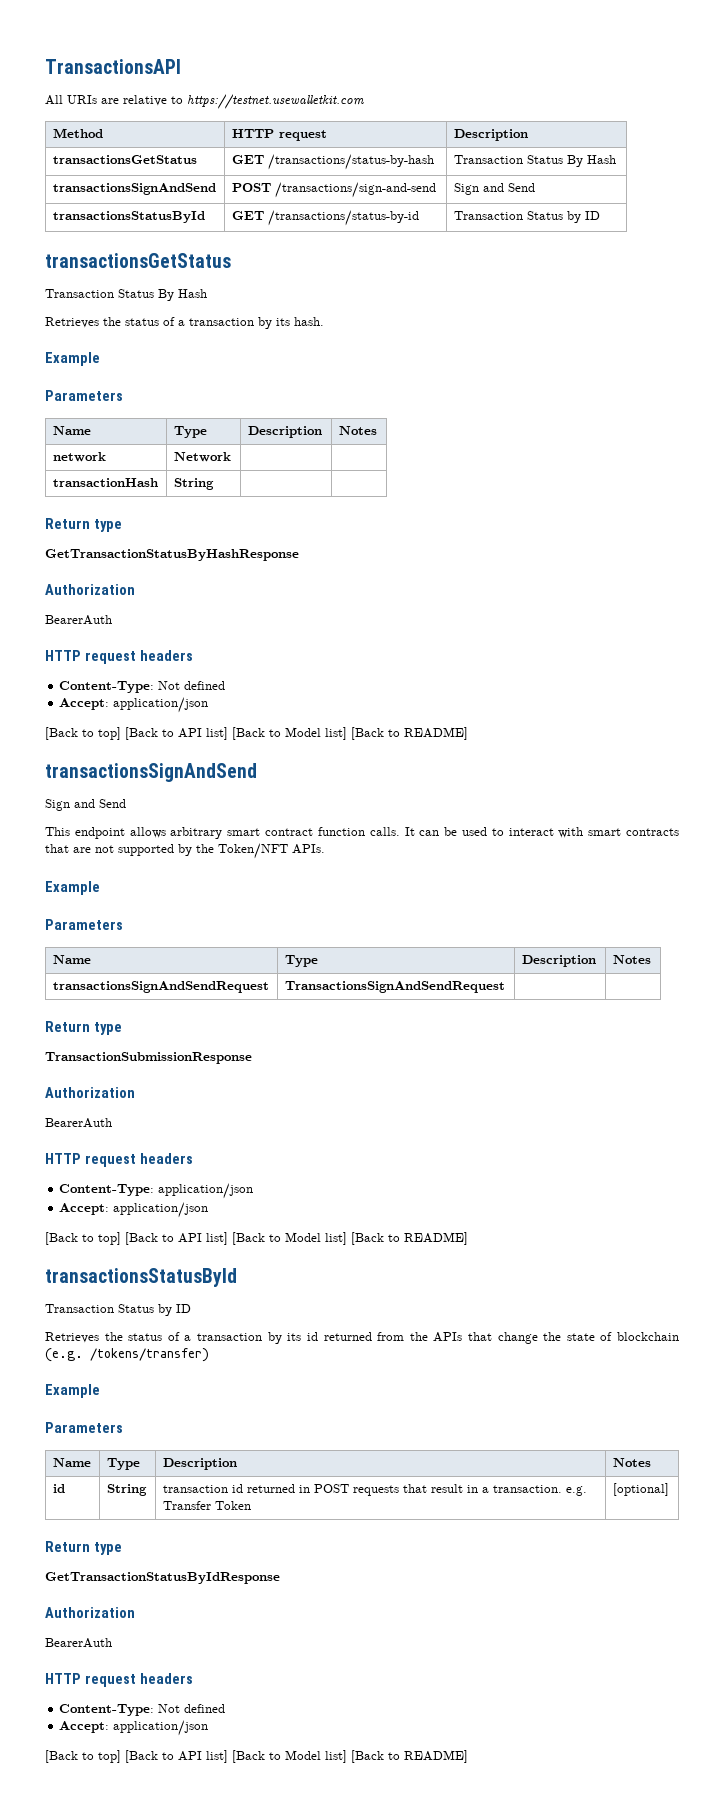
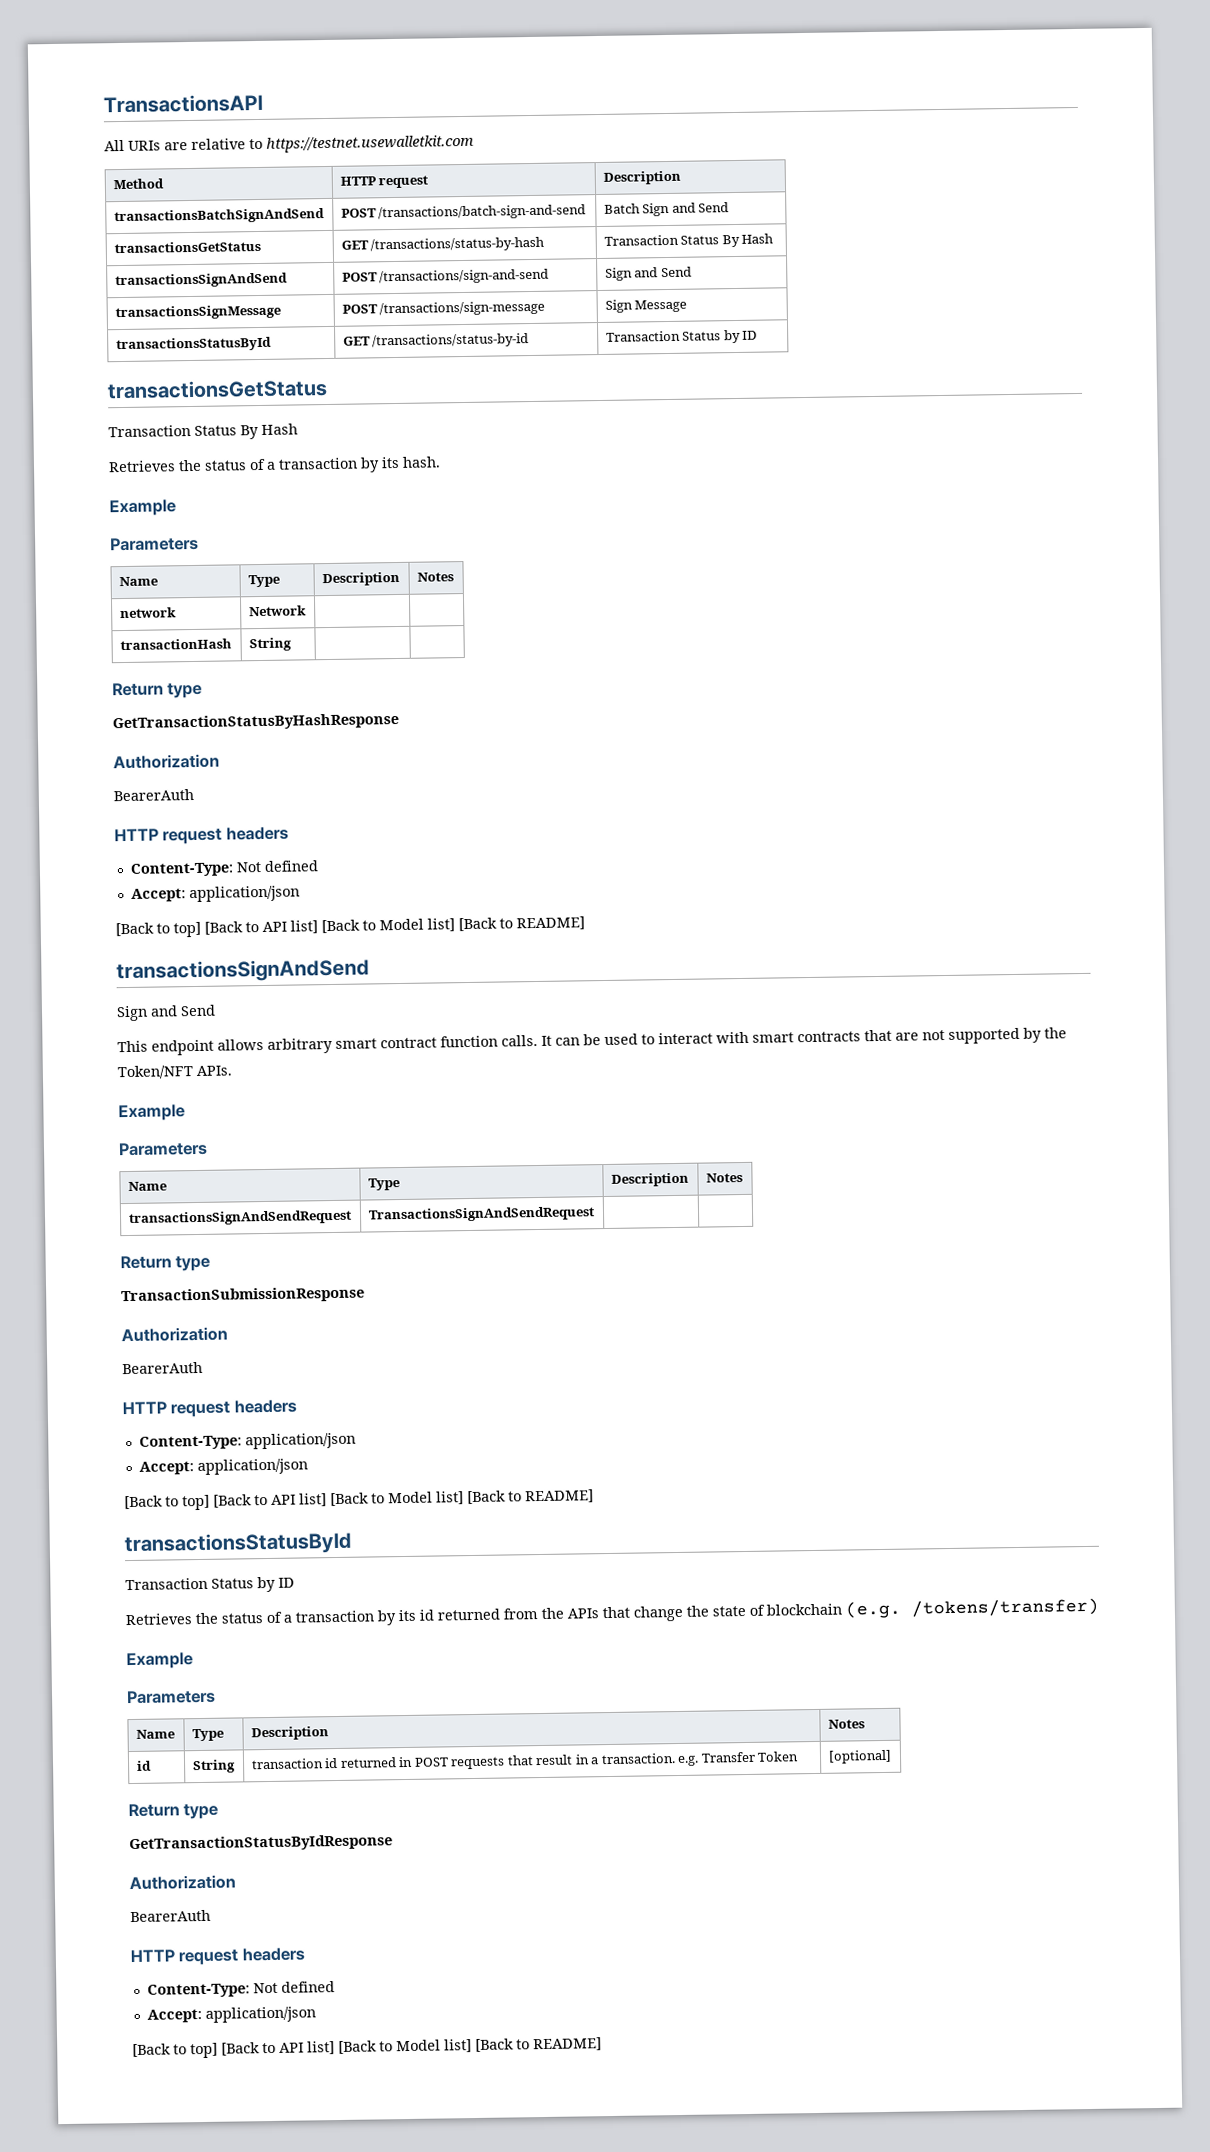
+ transactionsBatchSignAndSend | POST /transactions/batch-sign-and-send | Batch Sign and Send
+ transactionsSignMessage | POST /transactions/sign-message | Sign Message

